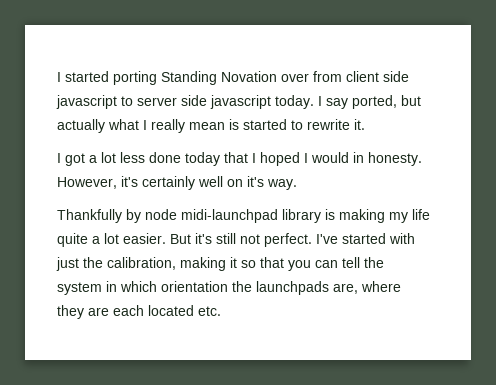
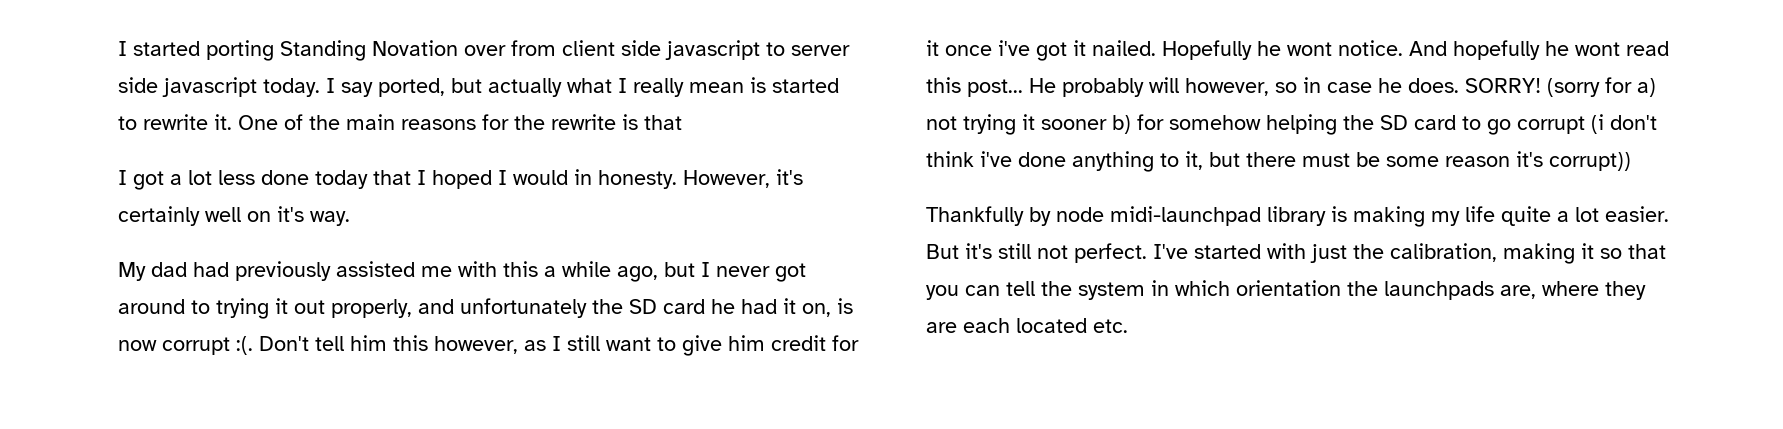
+ One of the main reasons for the rewrite is that
+ My dad had previously assisted me with this a while ago, but I never got around to trying it out properly, and unfortunately the SD card he had it on, is now corrupt :(. Don't tell him this however, as I still want to give him credit for it once i've got it nailed. Hopefully he wont notice. And hopefully he wont read this post... He probably will however, so in case he does. SORRY! (sorry for a) not trying it sooner b) for somehow helping the SD card to go corrupt (i don't think i've done anything to it, but there must be some reason it's corrupt))

